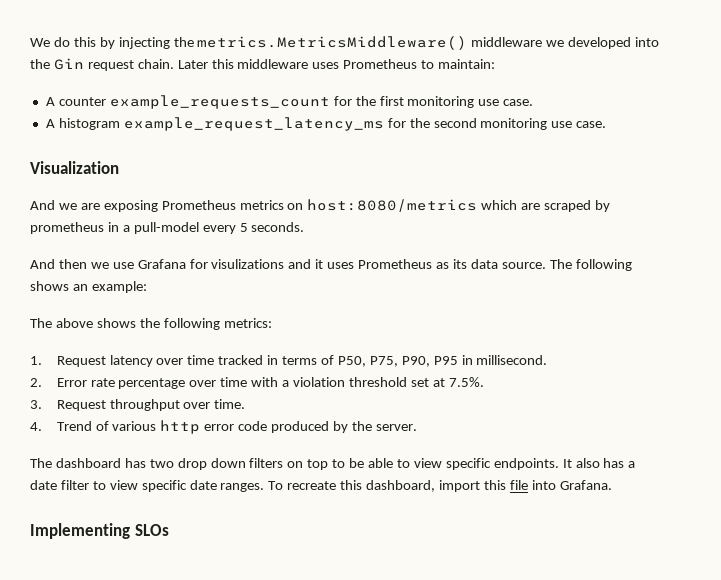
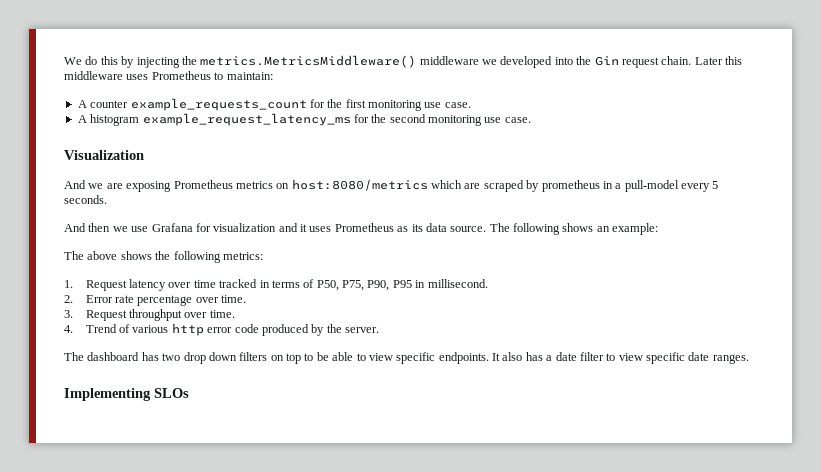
- And then we use Grafana for visulizations and it uses Prometheus as its data source.
+ And then we use Grafana for visualization and it uses Prometheus as its data source.
- 2. Error rate percentage over time with a violation threshold set at 7.5%.
+ 2. Error rate percentage over time.
- To recreate this dashboard, import this file into Grafana.

